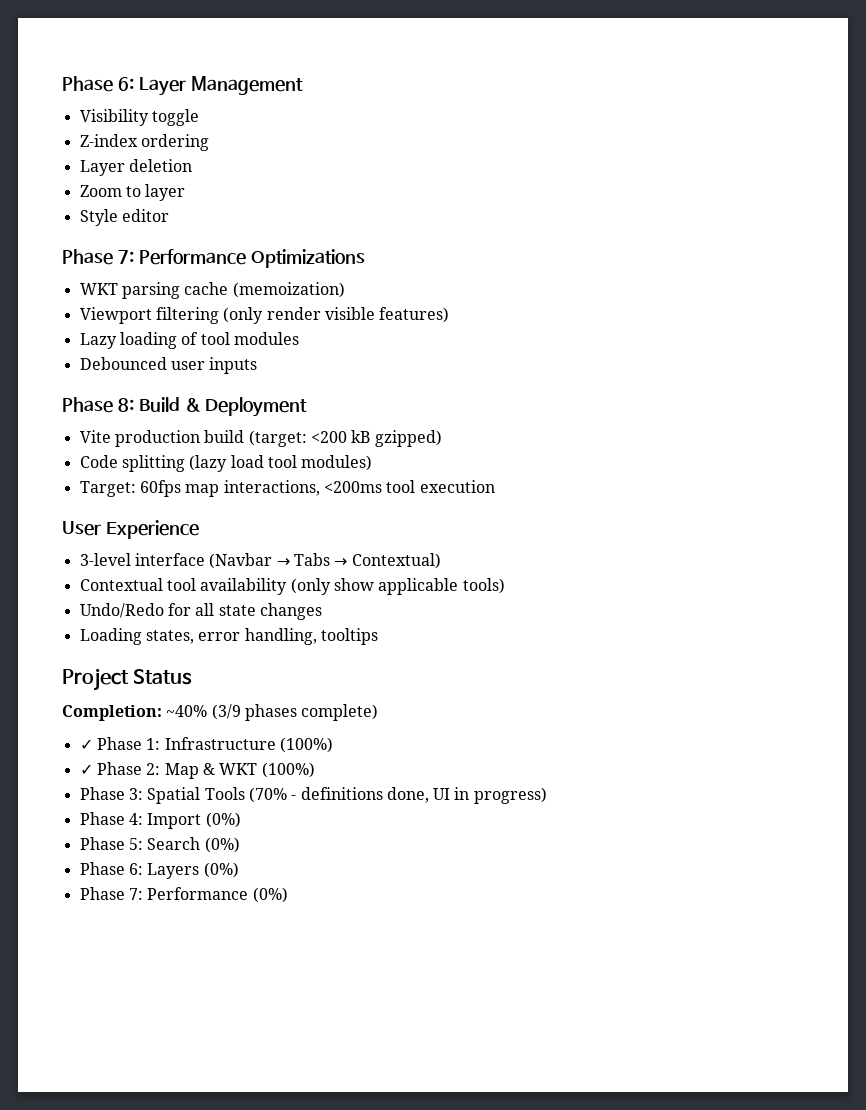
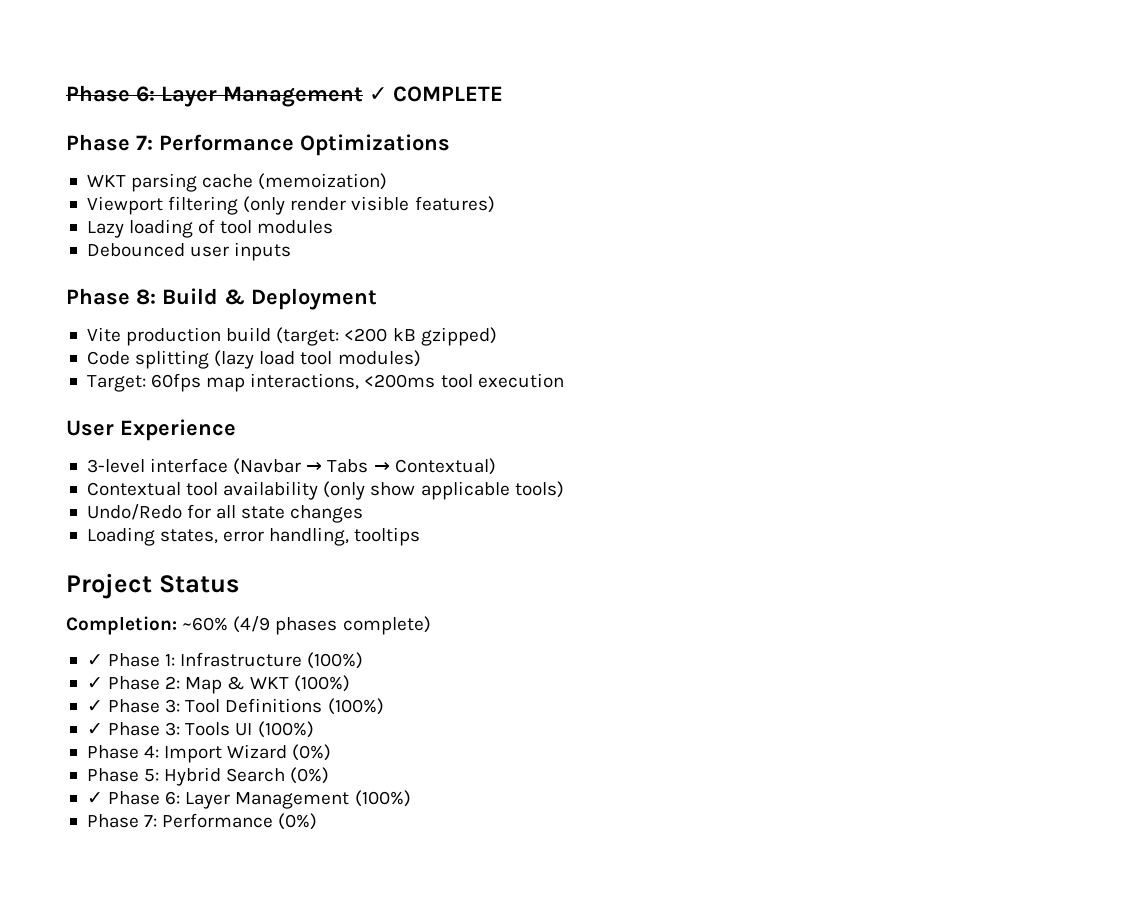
- Phase 6: Layer Management
- Visibility toggle
- Z-index ordering
- Layer deletion
- Zoom to layer
- Style editor
+ Phase 6: Layer Management ✓ COMPLETE
- Completion: ~40% (3/9 phases complete)
+ Completion: ~60% (4/9 phases complete)
- Phase 3: Spatial Tools (70% - definitions done, UI in progress)
+ ✓ Phase 3: Tool Definitions (100%)
+ ✓ Phase 3: Tools UI (100%)
- Phase 4: Import (0%)
+ Phase 4: Import Wizard (0%)
- Phase 5: Search (0%)
+ Phase 5: Hybrid Search (0%)
- Phase 6: Layers (0%)
+ ✓ Phase 6: Layer Management (100%)

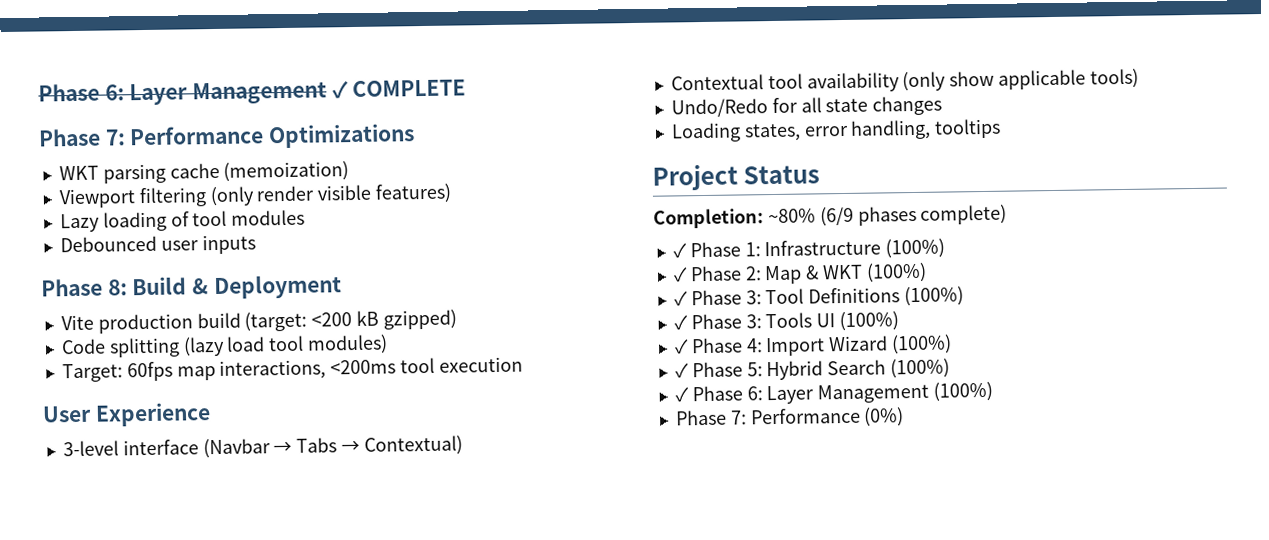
- Completion: ~60% (4/9 phases complete)
+ Completion: ~80% (6/9 phases complete)
- Phase 4: Import Wizard (0%)
- Phase 5: Hybrid Search (0%)
+ ✓ Phase 4: Import Wizard (100%)
+ ✓ Phase 5: Hybrid Search (100%)

